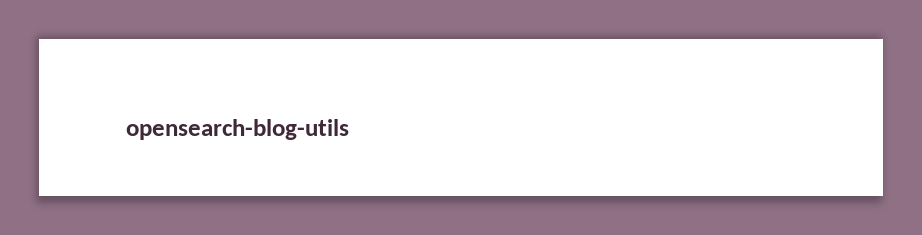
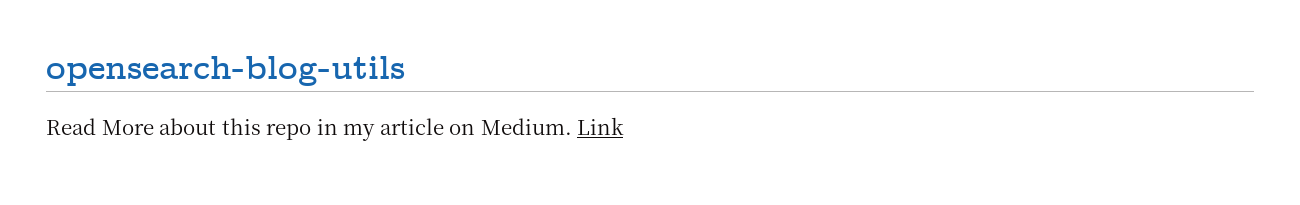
+ Read More about this repo in my article on Medium. Link

